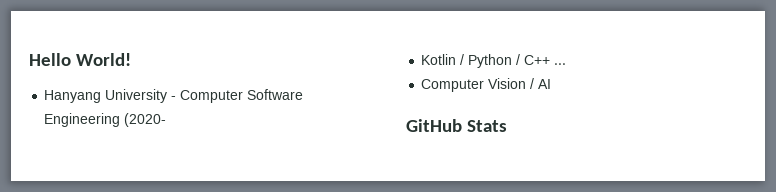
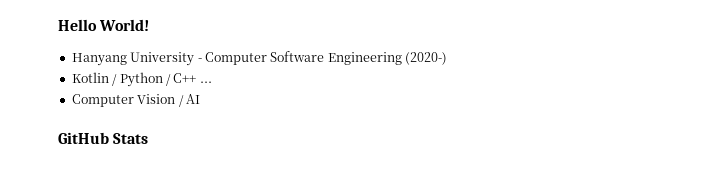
- Hanyang University - Computer Software Engineering (2020-
+ Hanyang University - Computer Software Engineering (2020-)

